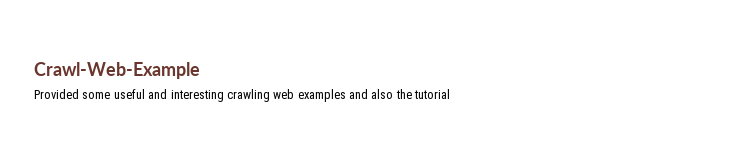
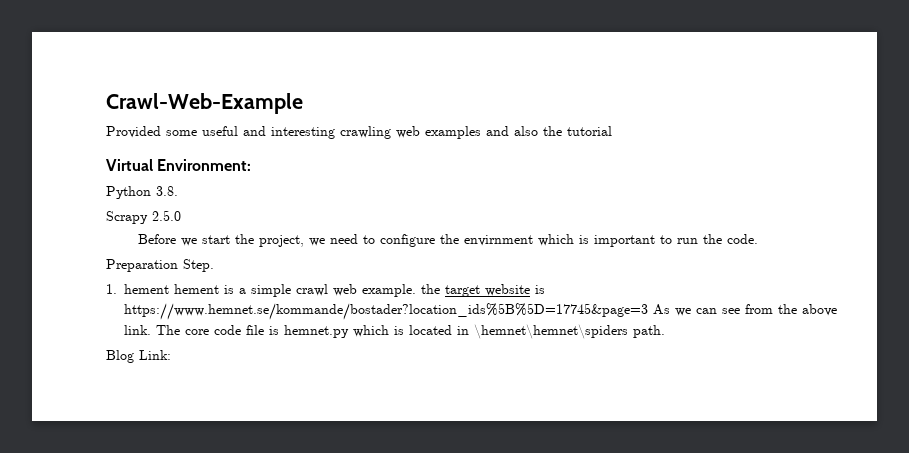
+ Virtual Environment:
+ Python 3.8.
+ Scrapy 2.5.0
+ Before we start the project, we need to configure the envirnment which is important to run the code.
+ Preparation Step.
+ 1. hement hement is a simple crawl web example. the target website is https://www.hemnet.se/kommande/bostader?location_ids%5B%5D=17745&page=3 As we can see from the above link. The core code file is hemnet.py which is located in \hemnet\hemnet\spiders path.
+ Blog Link:

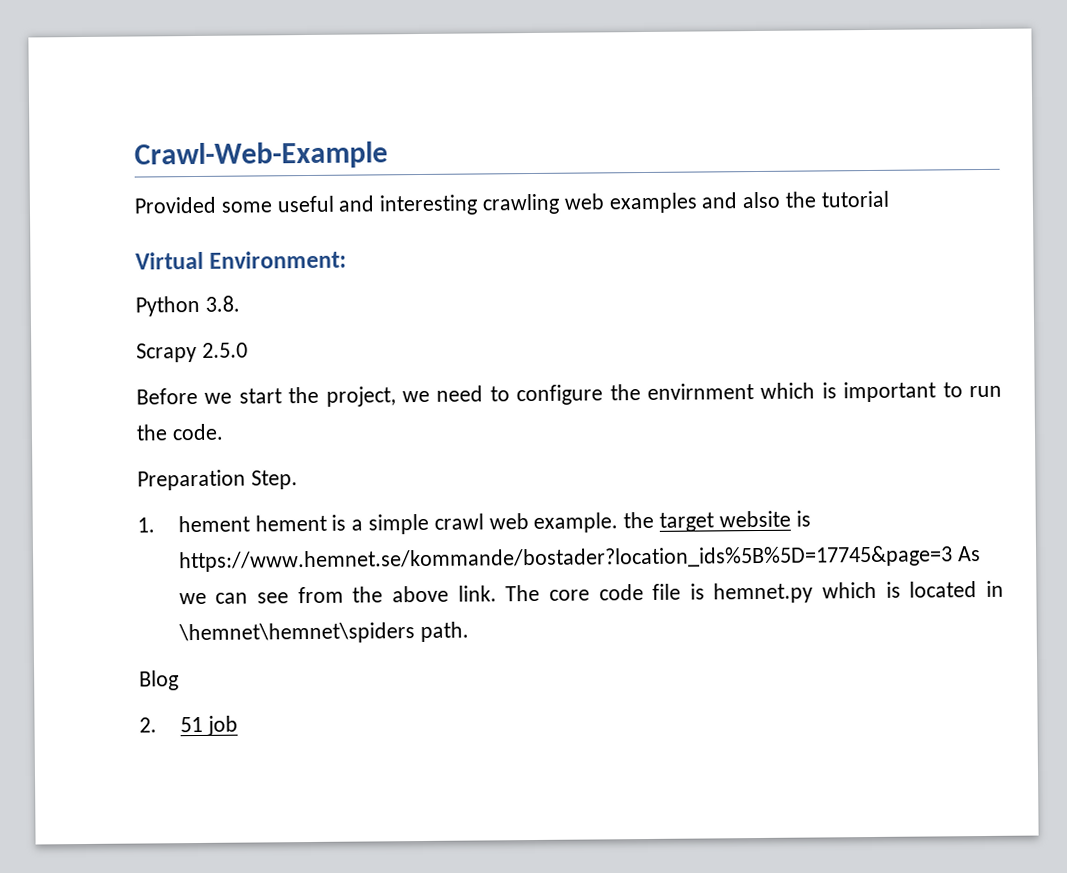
- Blog Link:
+ Blog
+ 2. 51 job

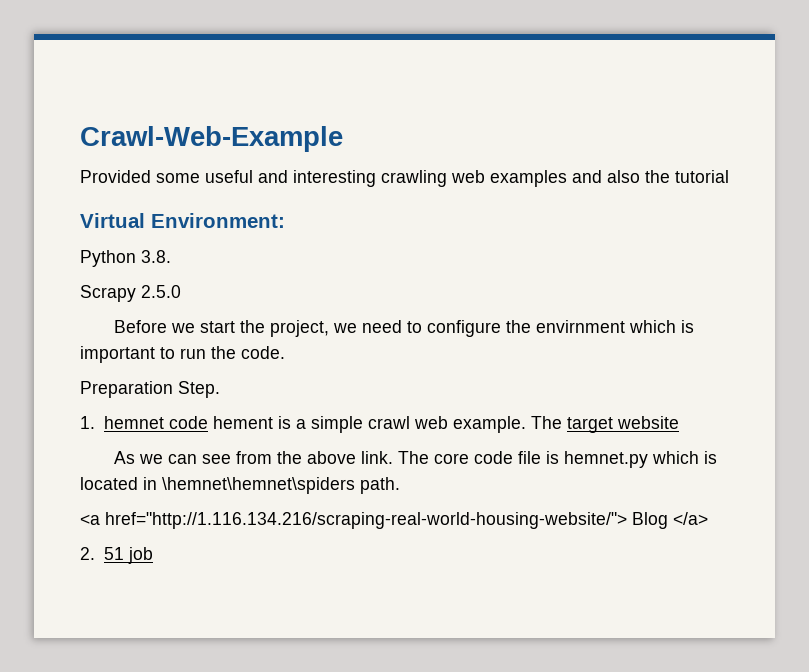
- 1. hement hement is a simple crawl web example. the target website is https://www.hemnet.se/kommande/bostader?location_ids%5B%5D=17745&page=3 As we can see from the above link.
+ 1. hemnet code hement is a simple crawl web example. The target website
+ As we can see from the above link.
- Blog
+ <a href="http://1.116.134.216/scraping-real-world-housing-website/"> Blog </a>

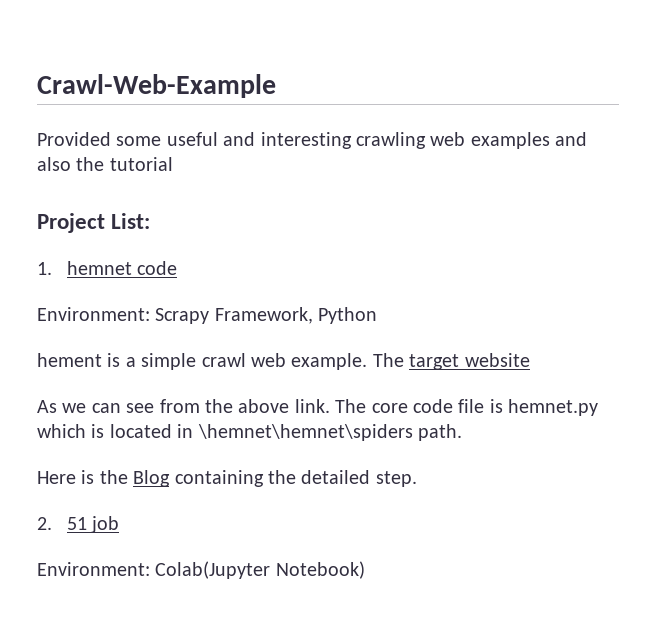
- Virtual Environment:
- Python 3.8.
- Scrapy 2.5.0
- Before we start the project, we need to configure the envirnment which is important to run the code.
- Preparation Step.
+ Project List:
- 1. hemnet code hement is a simple crawl web example.
+ 1. hemnet code
+ Environment: Scrapy Framework, Python
+ hement is a simple crawl web example.
- <a href="http://1.116.134.216/scraping-real-world-housing-website/"> Blog </a>
+ Here is the Blog containing the detailed step.
+ Environment: Colab(Jupyter Notebook)

